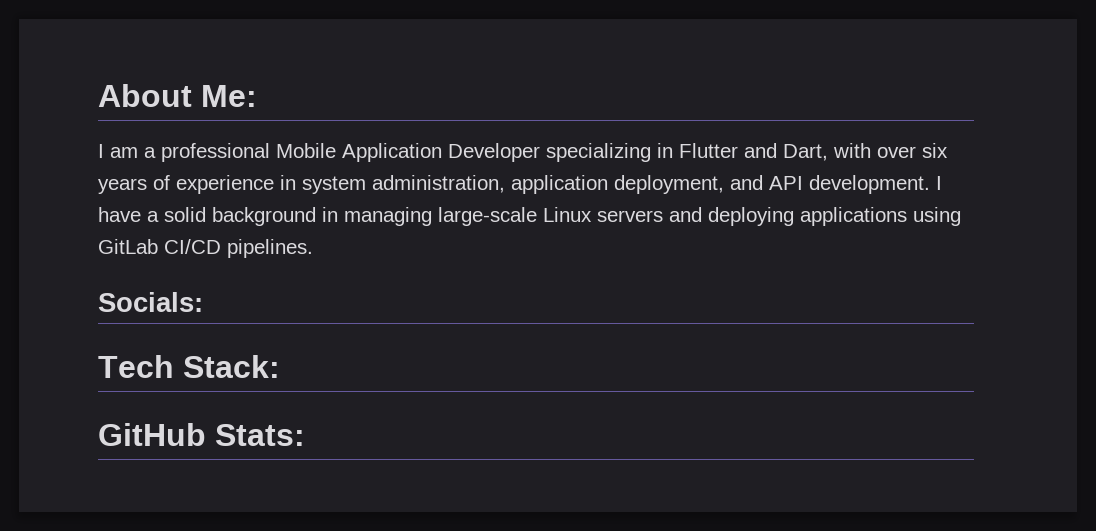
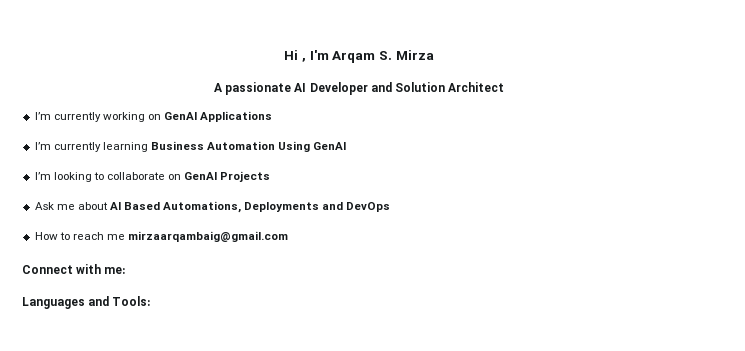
- About Me:
- I am a professional Mobile Application Developer specializing in Flutter and Dart, with over six years of experience in system administration, application deployment, and API development. I have a solid background in managing large-scale Linux servers and deploying applications using GitLab CI/CD pipelines.
- Socials:
- Tech Stack:
- GitHub Stats:
+ Hi , I'm Arqam S. Mirza
+ A passionate AI Developer and Solution Architect
+ I’m currently working on GenAI Applications
+ I’m currently learning Business Automation Using GenAI
+ I’m looking to collaborate on GenAI Projects
+ Ask me about AI Based Automations, Deployments and DevOps
+ How to reach me mirzaarqambaig@gmail.com
+ Connect with me:
+ Languages and Tools:

